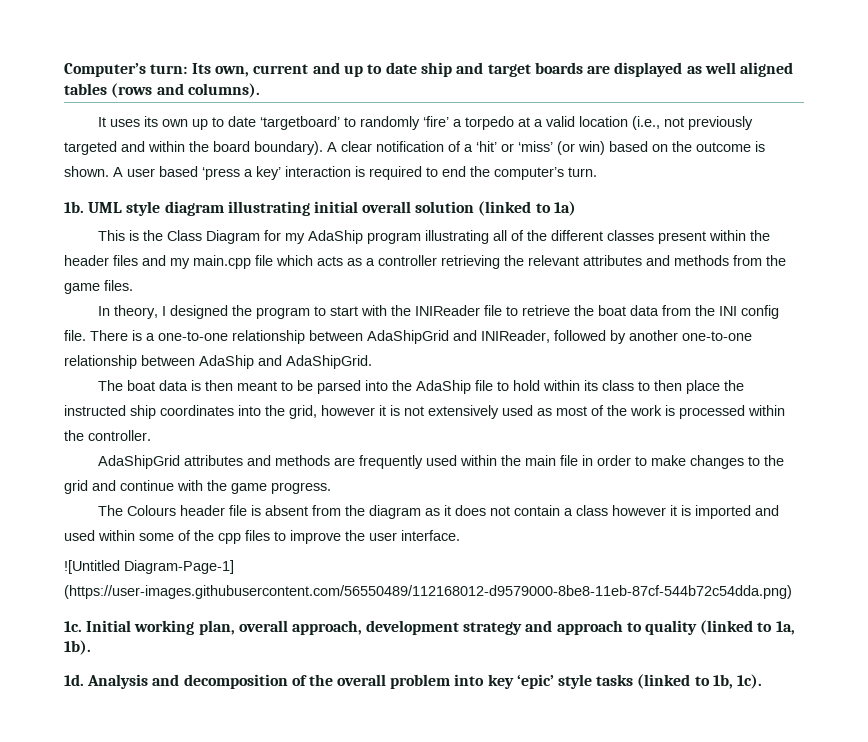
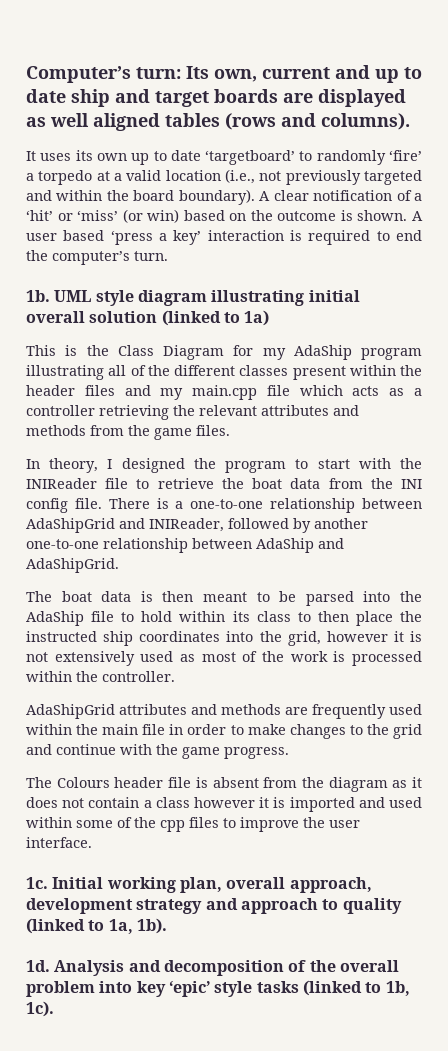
- ![Untitled Diagram-Page-1] (https://user-images.githubusercontent.com/56550489/112168012-d9579000-8be8-11eb-87cf-544b72c54dda.png)

